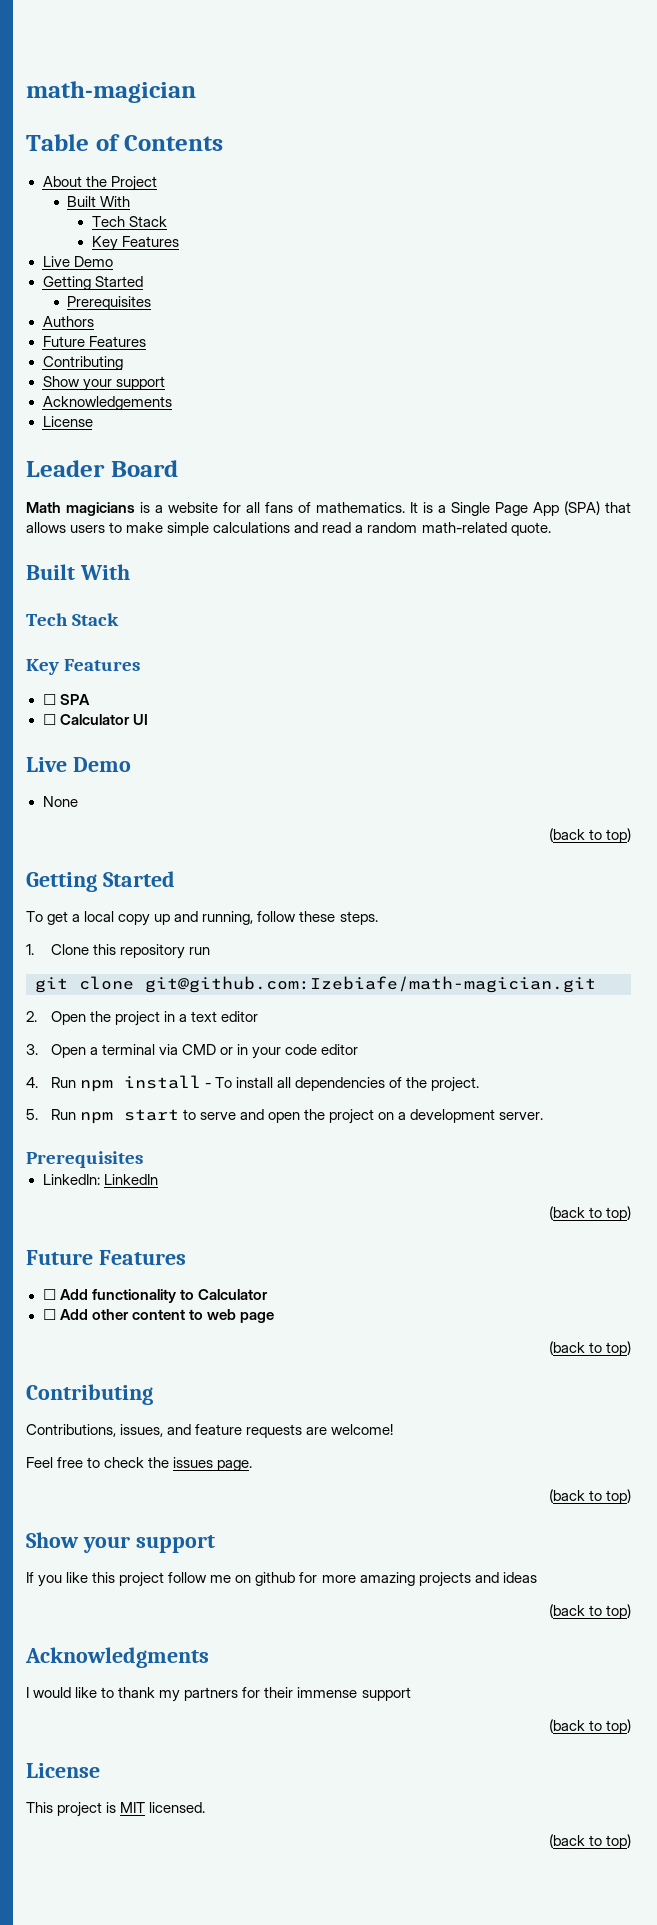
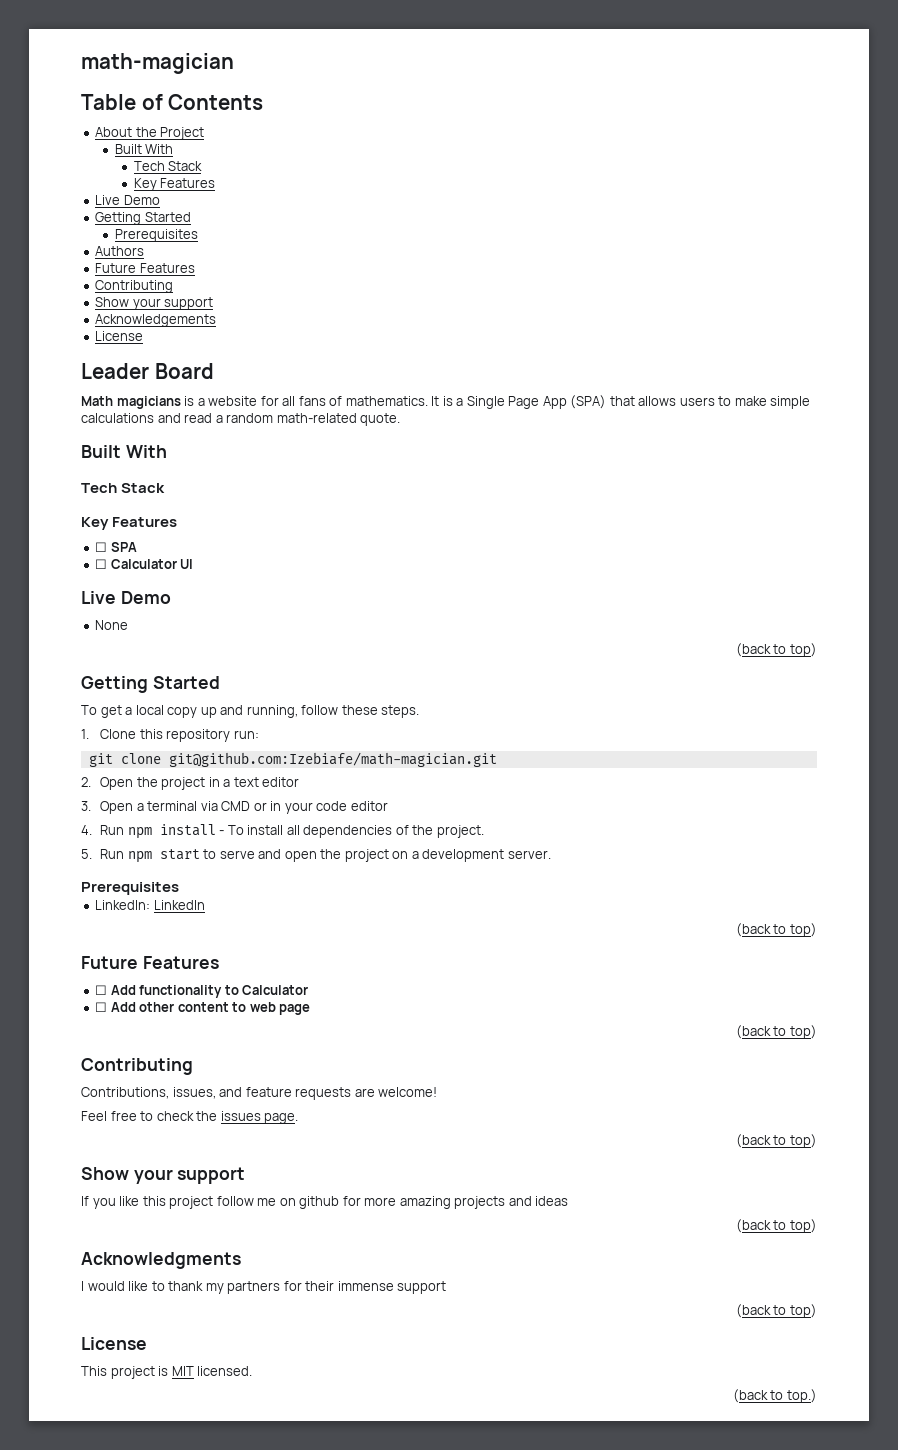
- 1. Clone this repository run
+ 1. Clone this repository run:
  This project is MIT licensed.
- (back to top)
+ (back to top.)

